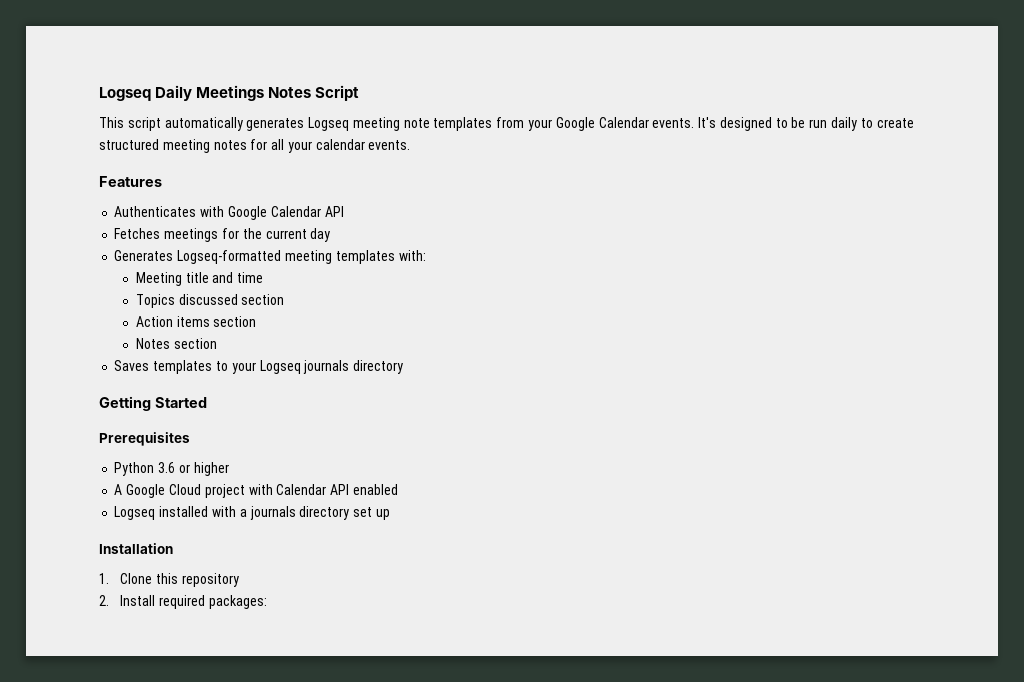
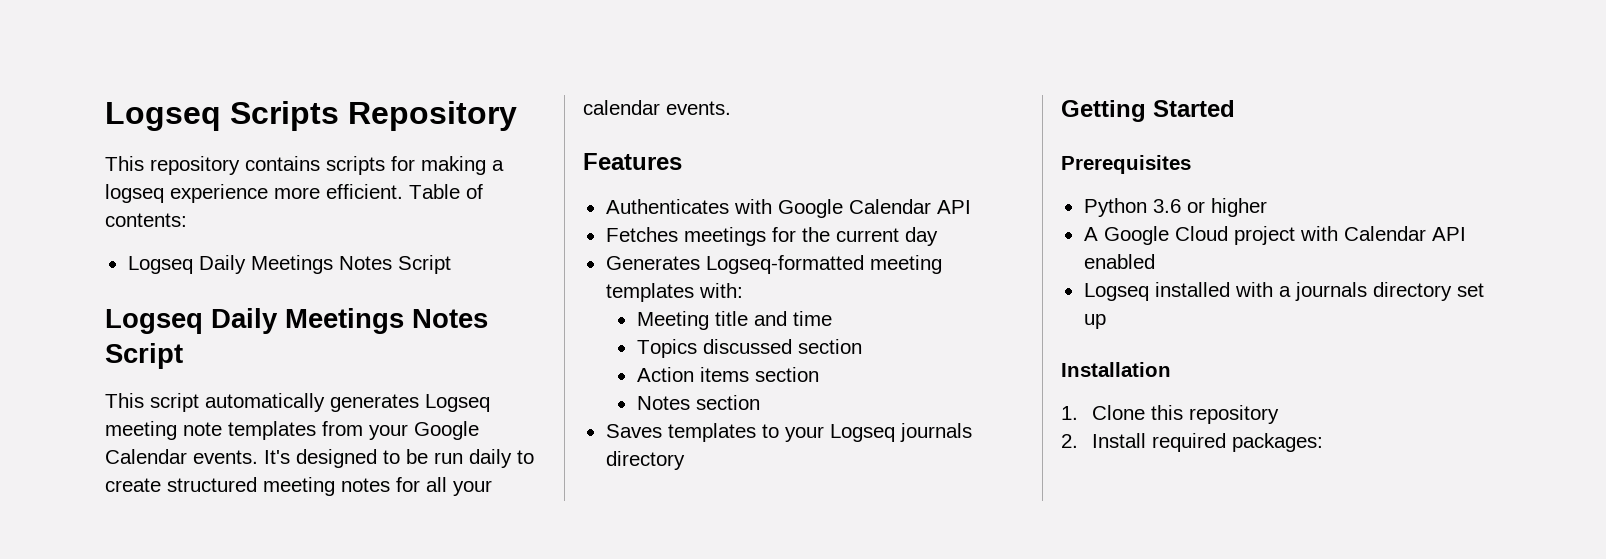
+ Logseq Scripts Repository
+ This repository contains scripts for making a logseq experience more efficient. Table of contents:
+ Logseq Daily Meetings Notes Script

